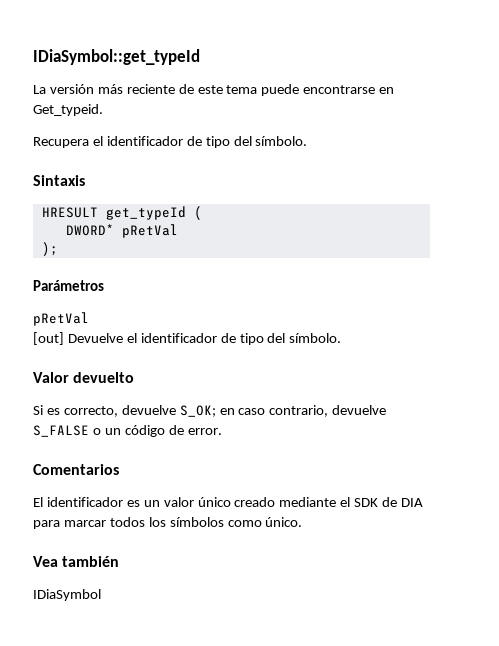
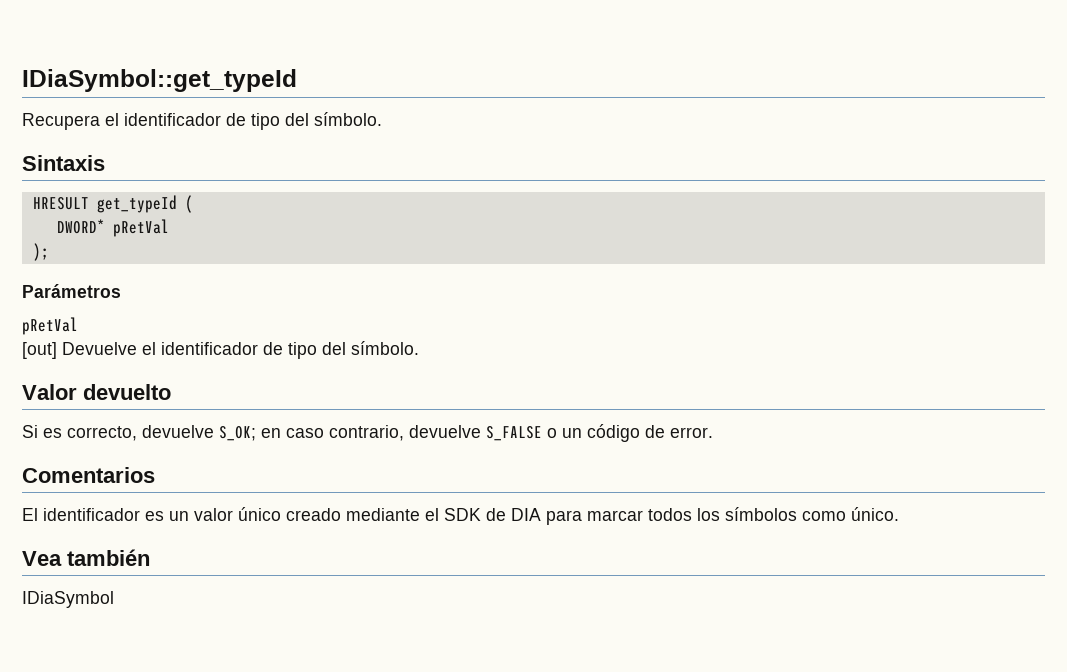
- La versión más reciente de este tema puede encontrarse en Get_typeid.

